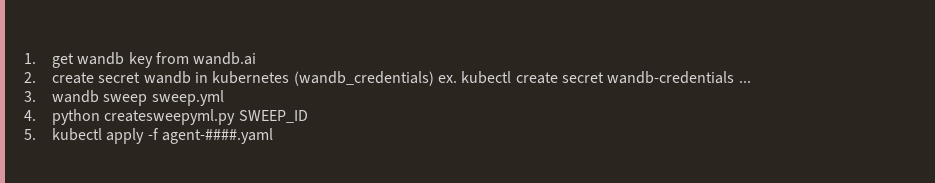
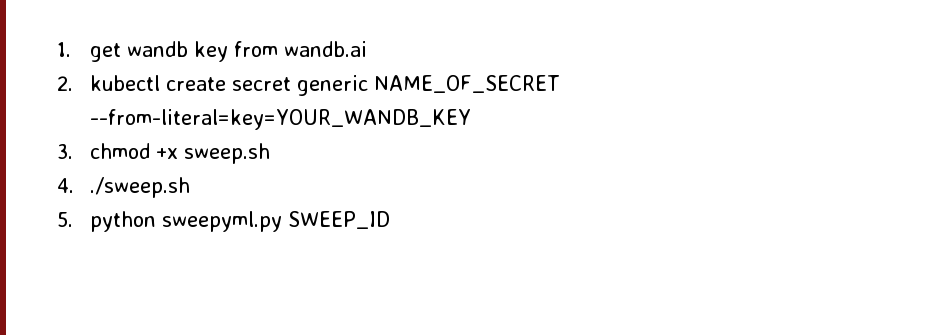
- 2. create secret wandb in kubernetes (wandb_credentials) ex. kubectl create secret wandb-credentials ...
- 3. wandb sweep sweep.yml
- 4. python createsweepyml.py SWEEP_ID
- 5. kubectl apply -f agent-####.yaml
+ 2. kubectl create secret generic NAME_OF_SECRET --from-literal=key=YOUR_WANDB_KEY
+ 3. chmod +x sweep.sh
+ 4. ./sweep.sh
+ 5. python sweepyml.py SWEEP_ID

